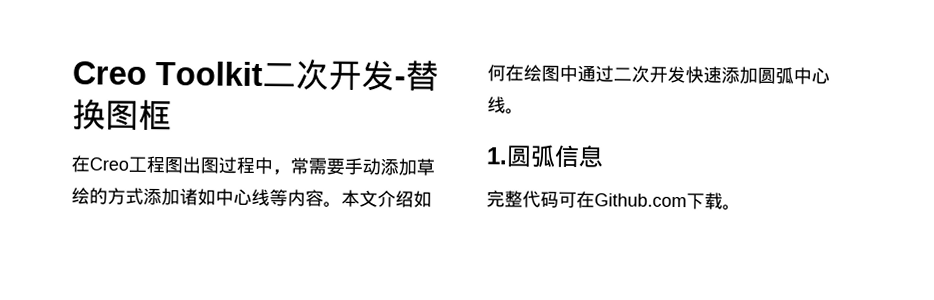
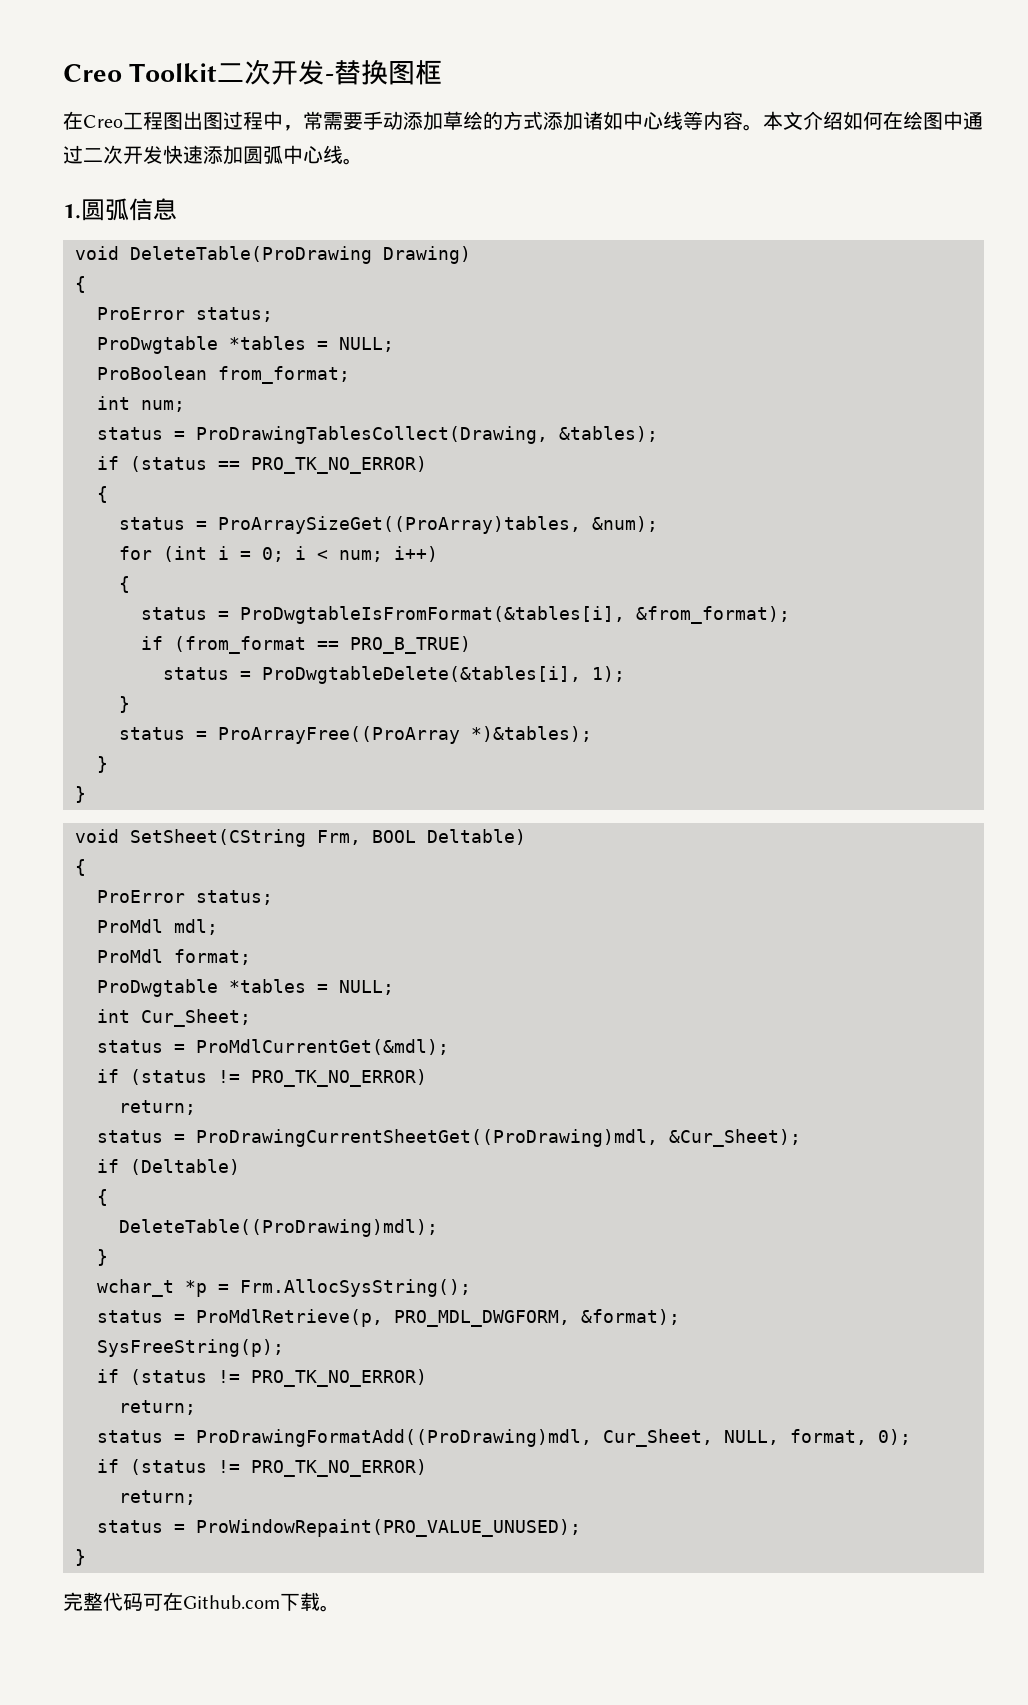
+ void DeleteTable(ProDrawing Drawing)
+ {
+ ProError status;
+ ProDwgtable *tables = NULL;
+ ProBoolean from_format;
+ int num;
+ status = ProDrawingTablesCollect(Drawing, &tables);
+ if (status == PRO_TK_NO_ERROR)
+ {
+ status = ProArraySizeGet((ProArray)tables, &num);
+ for (int i = 0; i < num; i++)
+ {
+ status = ProDwgtableIsFromFormat(&tables[i], &from_format);
+ if (from_format == PRO_B_TRUE)
+ status = ProDwgtableDelete(&tables[i], 1);
+ }
+ status = ProArrayFree((ProArray *)&tables);
+ }
+ }
+ void SetSheet(CString Frm, BOOL Deltable)
+ {
+ ProError status;
+ ProMdl mdl;
+ ProMdl format;
+ ProDwgtable *tables = NULL;
+ int Cur_Sheet;
+ status = ProMdlCurrentGet(&mdl);
+ if (status != PRO_TK_NO_ERROR)
+ return;
+ status = ProDrawingCurrentSheetGet((ProDrawing)mdl, &Cur_Sheet);
+ if (Deltable)
+ {
+ DeleteTable((ProDrawing)mdl);
+ }
+ wchar_t *p = Frm.AllocSysString();
+ status = ProMdlRetrieve(p, PRO_MDL_DWGFORM, &format);
+ SysFreeString(p);
+ if (status != PRO_TK_NO_ERROR)
+ return;
+ status = ProDrawingFormatAdd((ProDrawing)mdl, Cur_Sheet, NULL, format, 0);
+ if (status != PRO_TK_NO_ERROR)
+ return;
+ status = ProWindowRepaint(PRO_VALUE_UNUSED);
+ }

